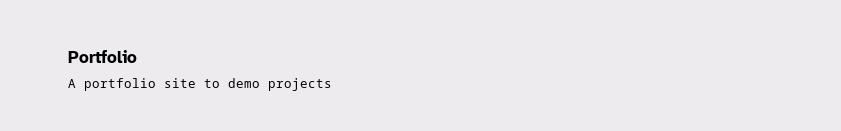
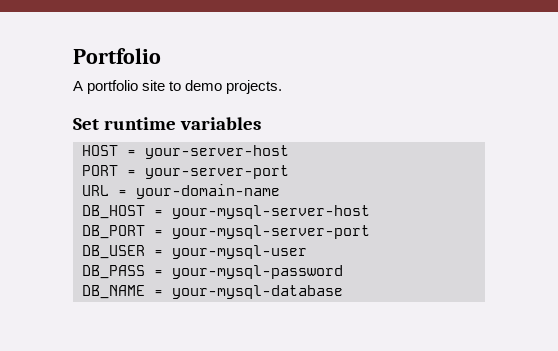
- A portfolio site to demo projects
+ A portfolio site to demo projects.
+ Set runtime variables
+ HOST = your-server-host
+ PORT = your-server-port
+ URL = your-domain-name
+ DB_HOST = your-mysql-server-host
+ DB_PORT = your-mysql-server-port
+ DB_USER = your-mysql-user
+ DB_PASS = your-mysql-password
+ DB_NAME = your-mysql-database

